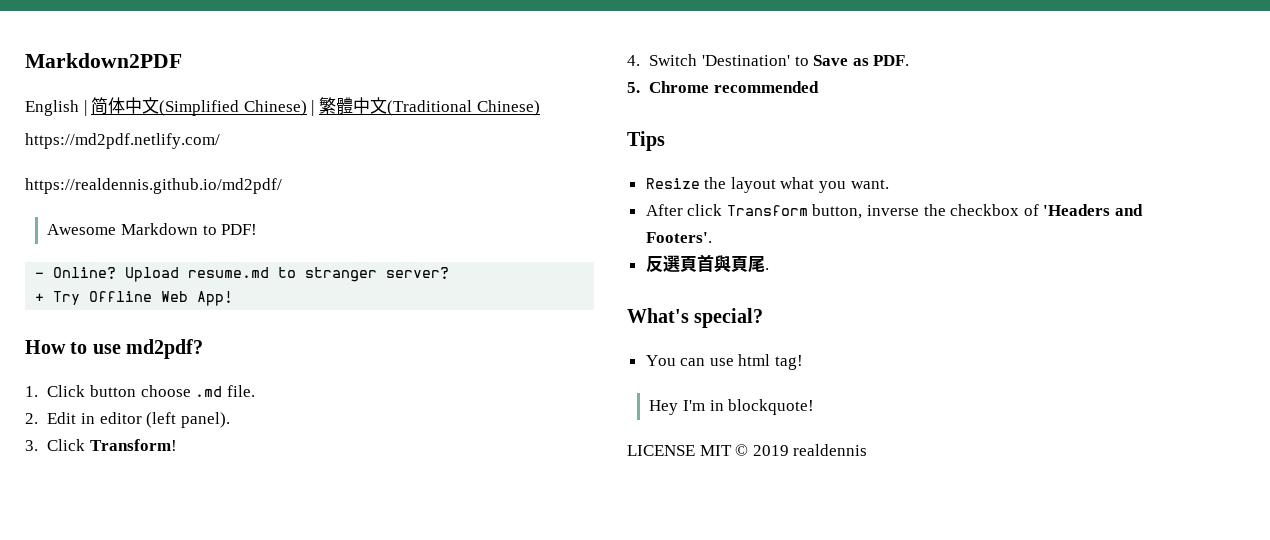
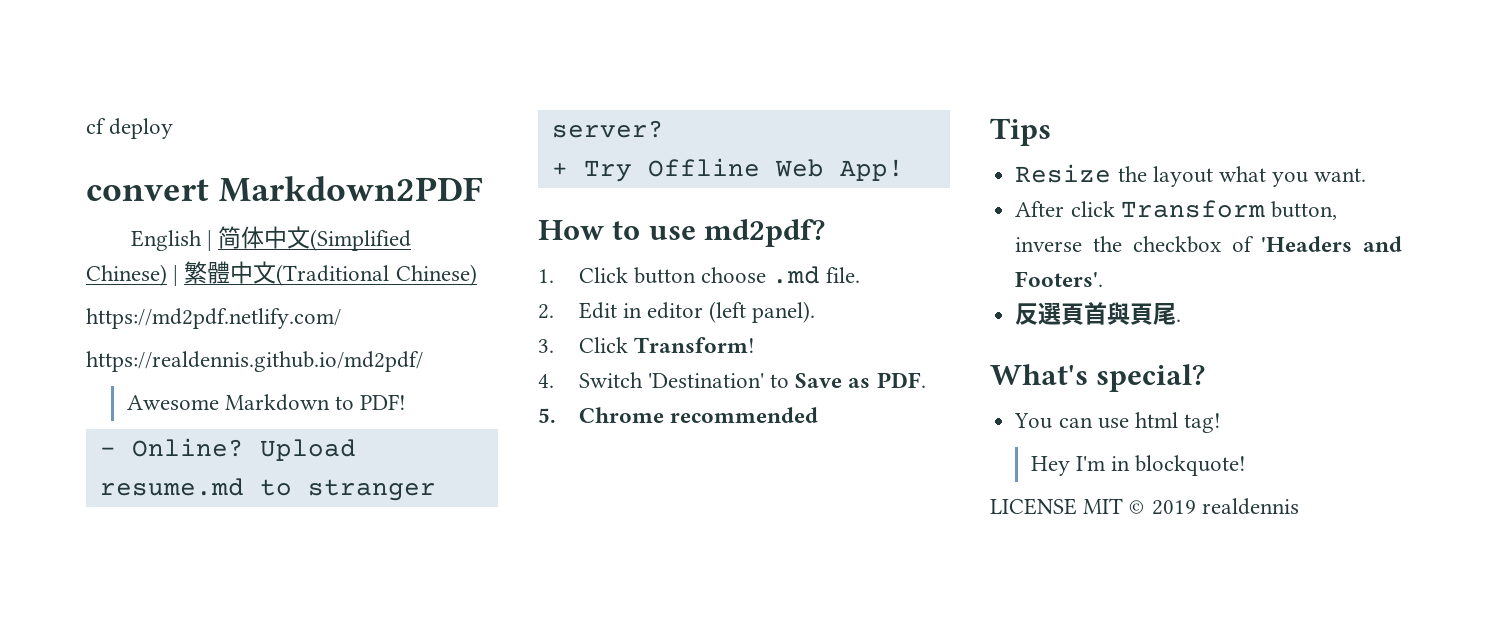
- Markdown2PDF
+ cf deploy
+ convert Markdown2PDF

